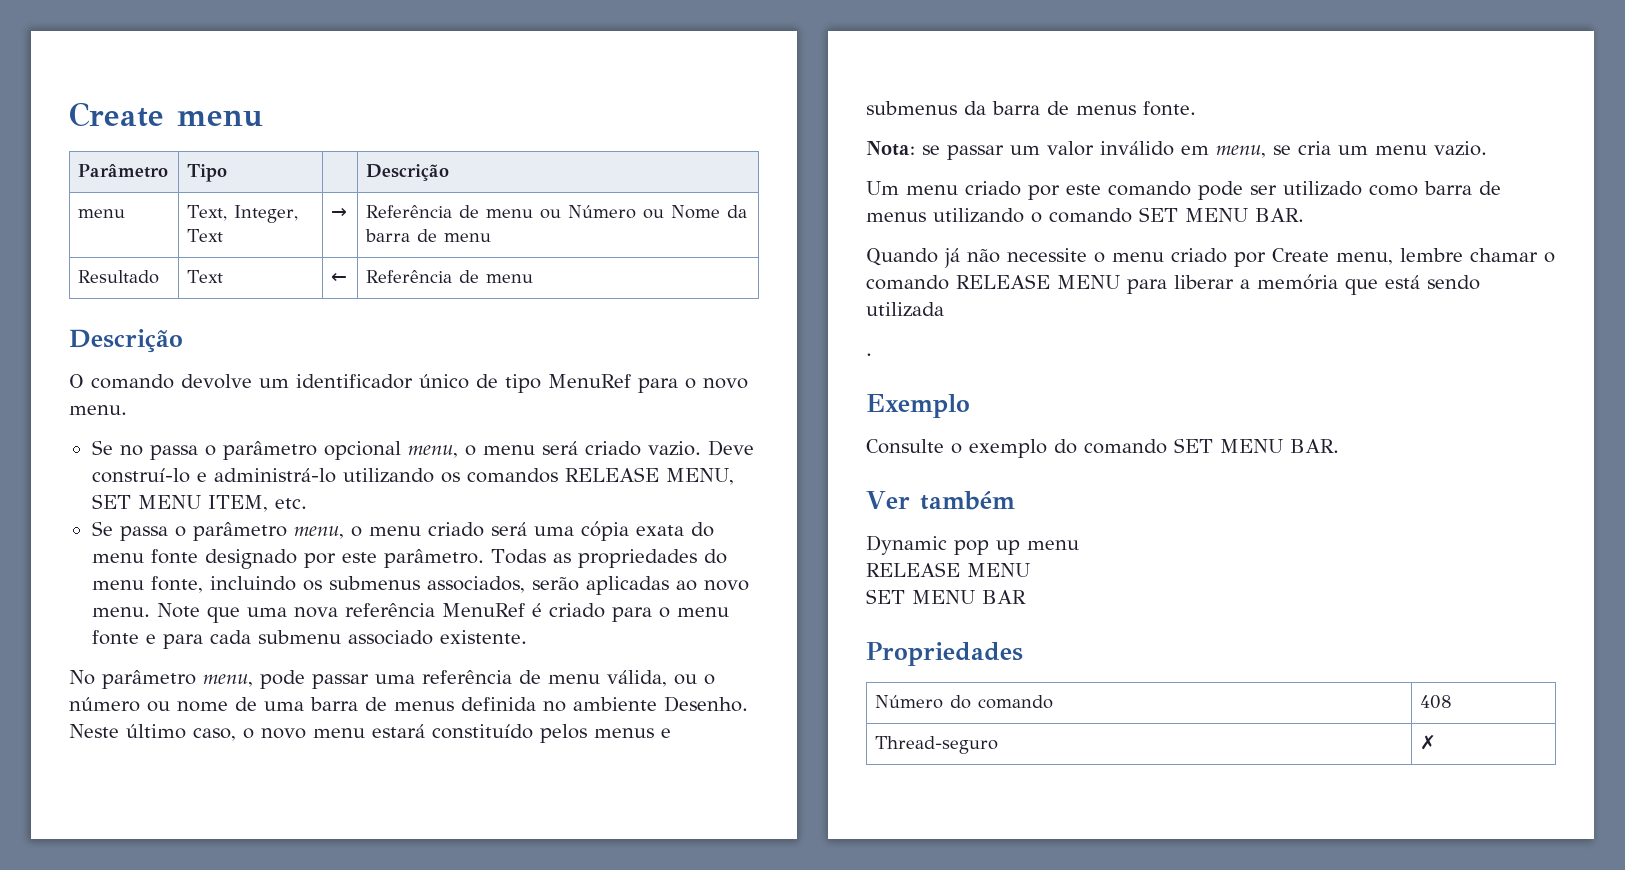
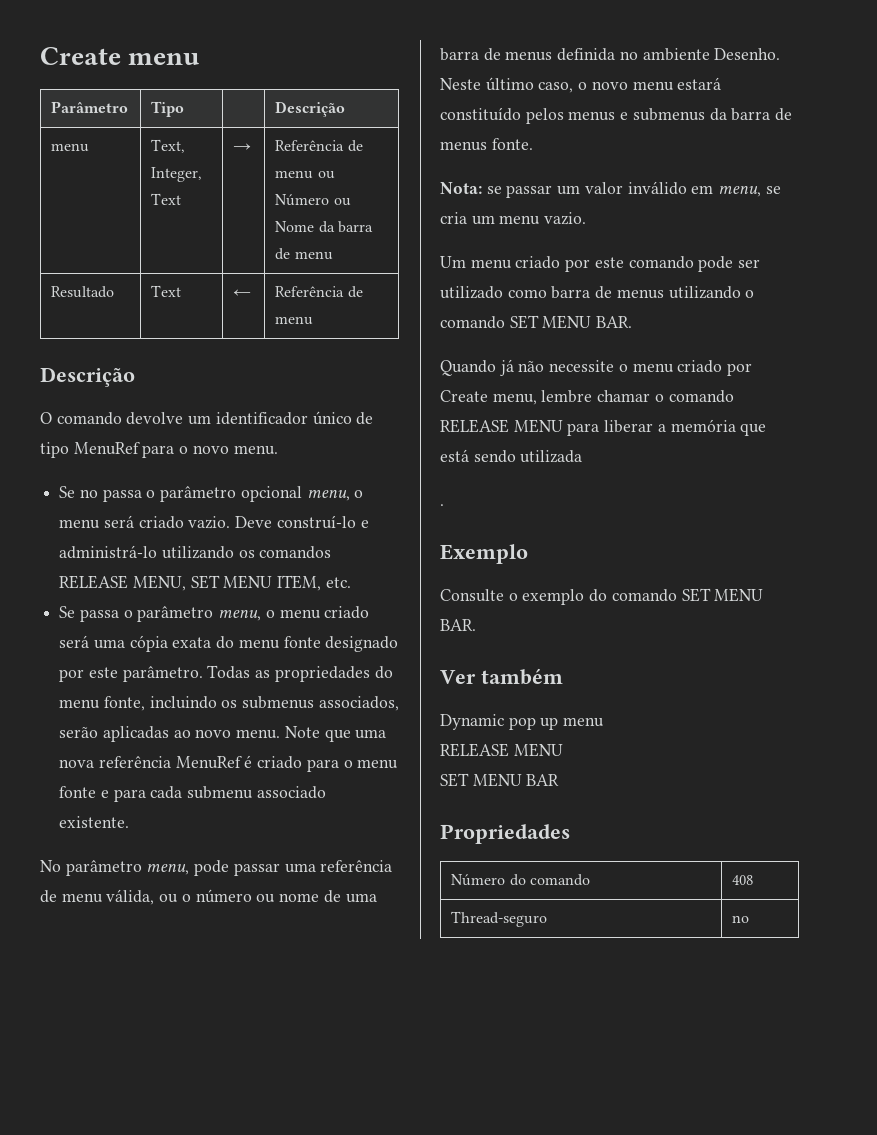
- Thread-seguro | ✗
+ Thread-seguro | no

